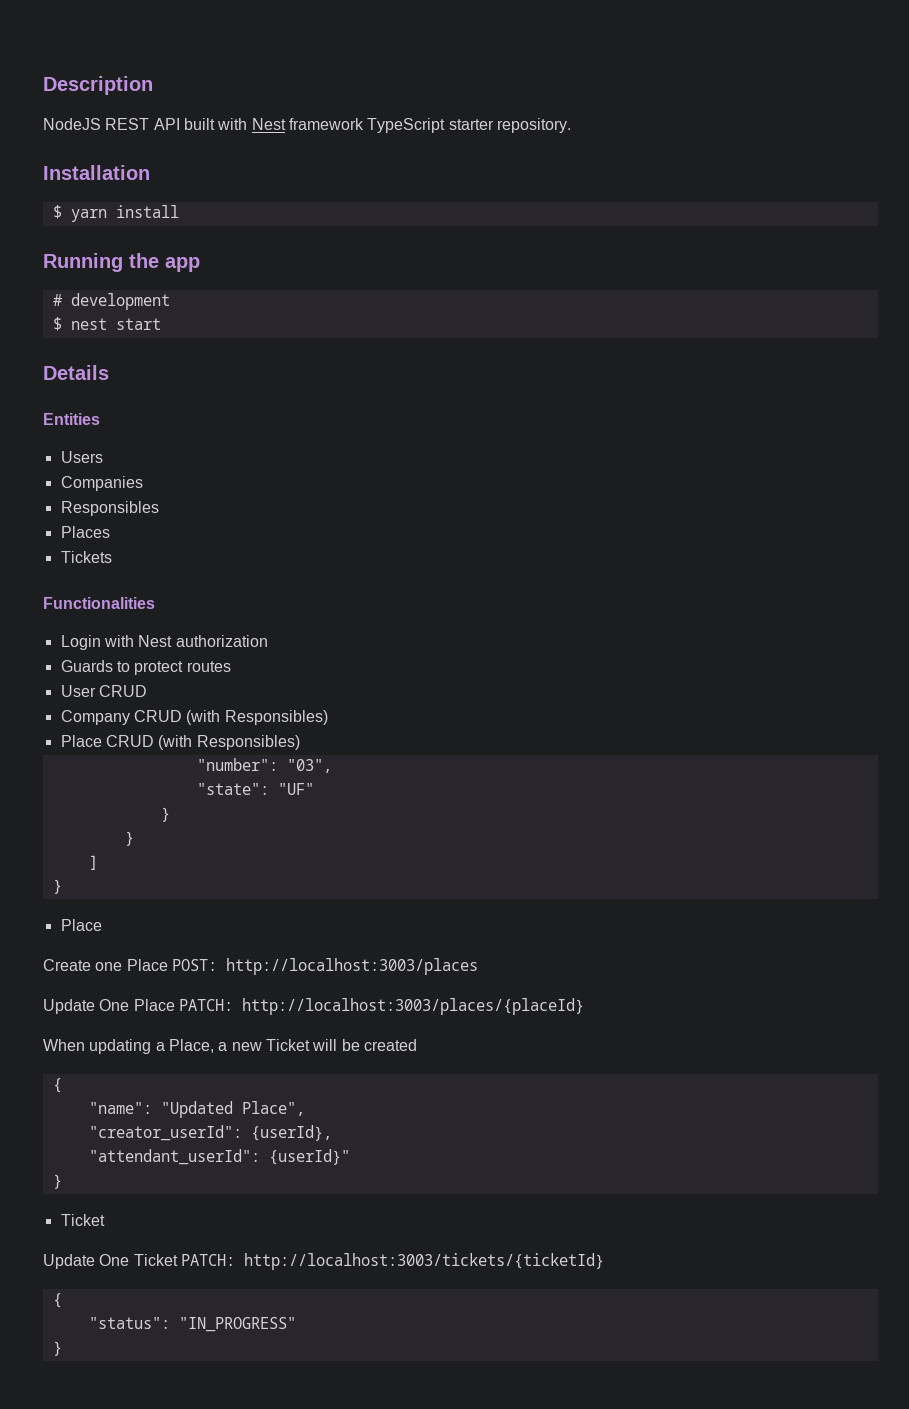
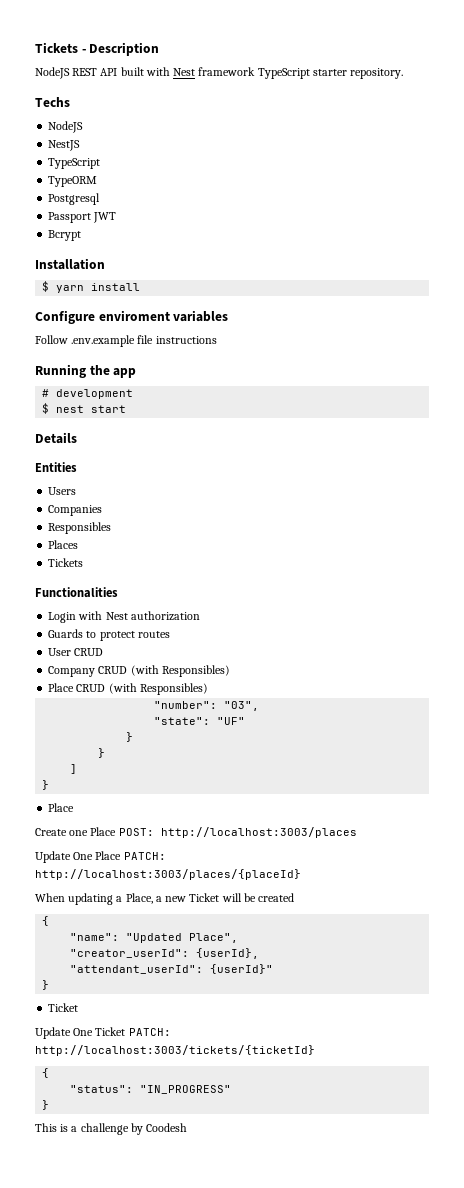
- Description
+ Tickets - Description
+ Techs
+ NodeJS
+ NestJS
+ TypeScript
+ TypeORM
+ Postgresql
+ Passport JWT
+ Bcrypt
  Installation
  $ yarn install
+ Configure enviroment variables
+ Follow .env.example file instructions
+ This is a challenge by Coodesh

